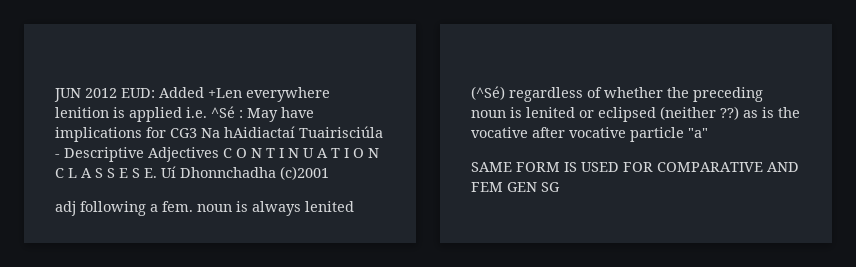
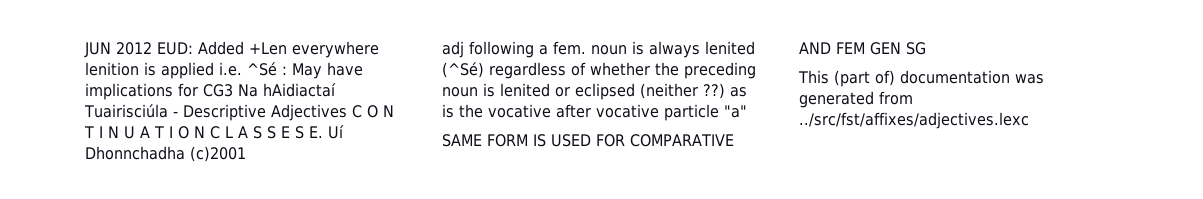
+ This (part of) documentation was generated from ../src/fst/affixes/adjectives.lexc

